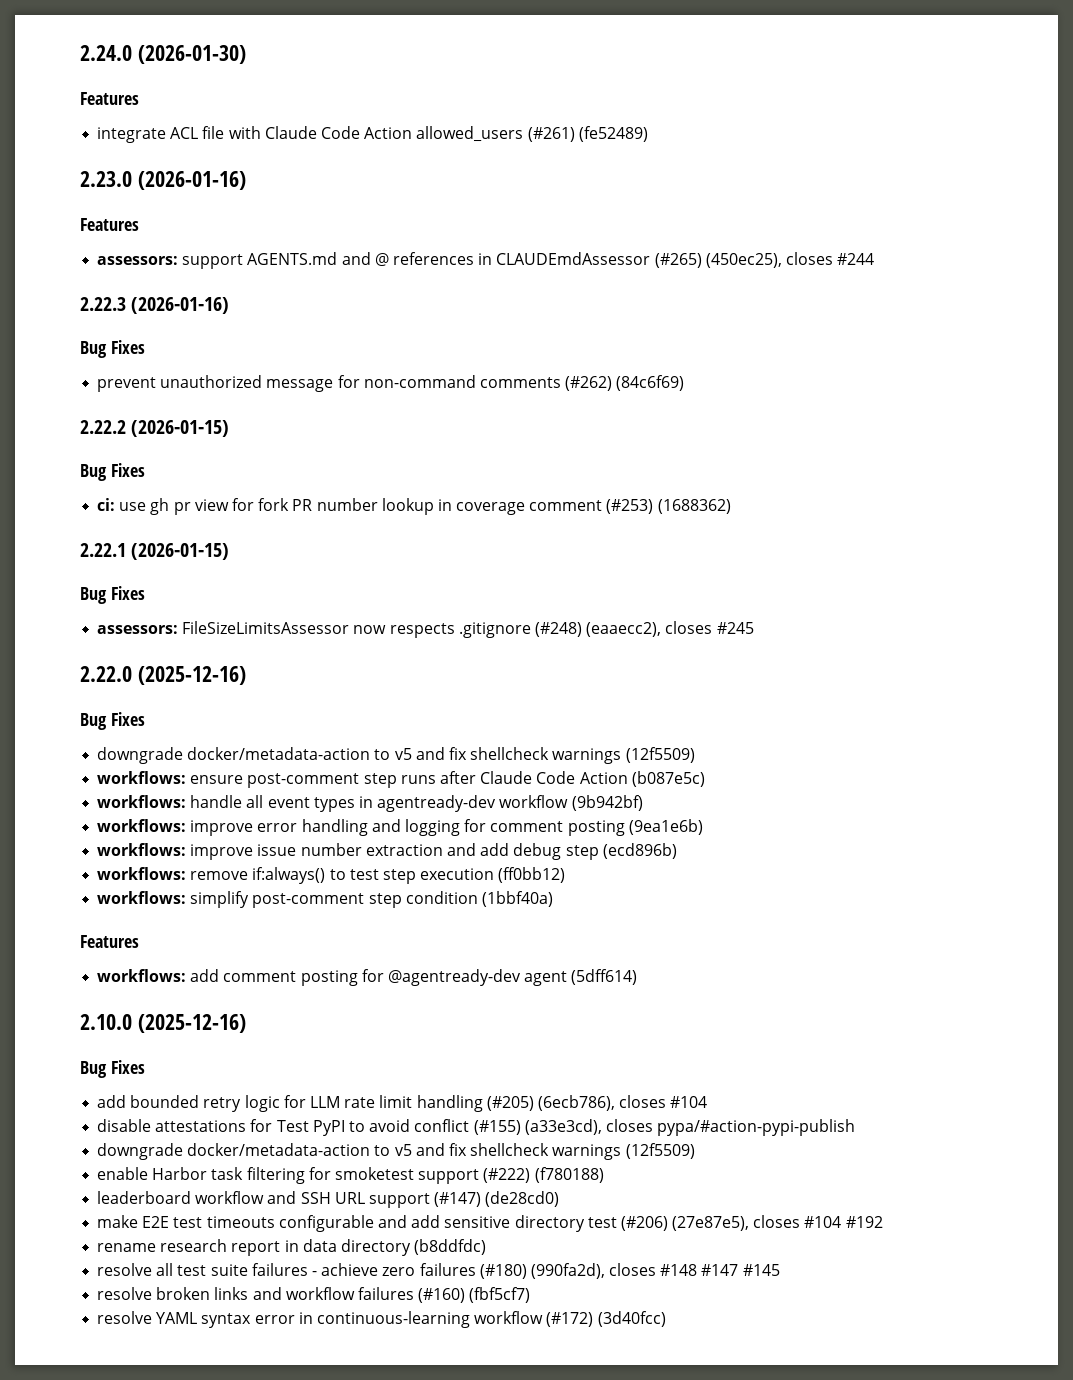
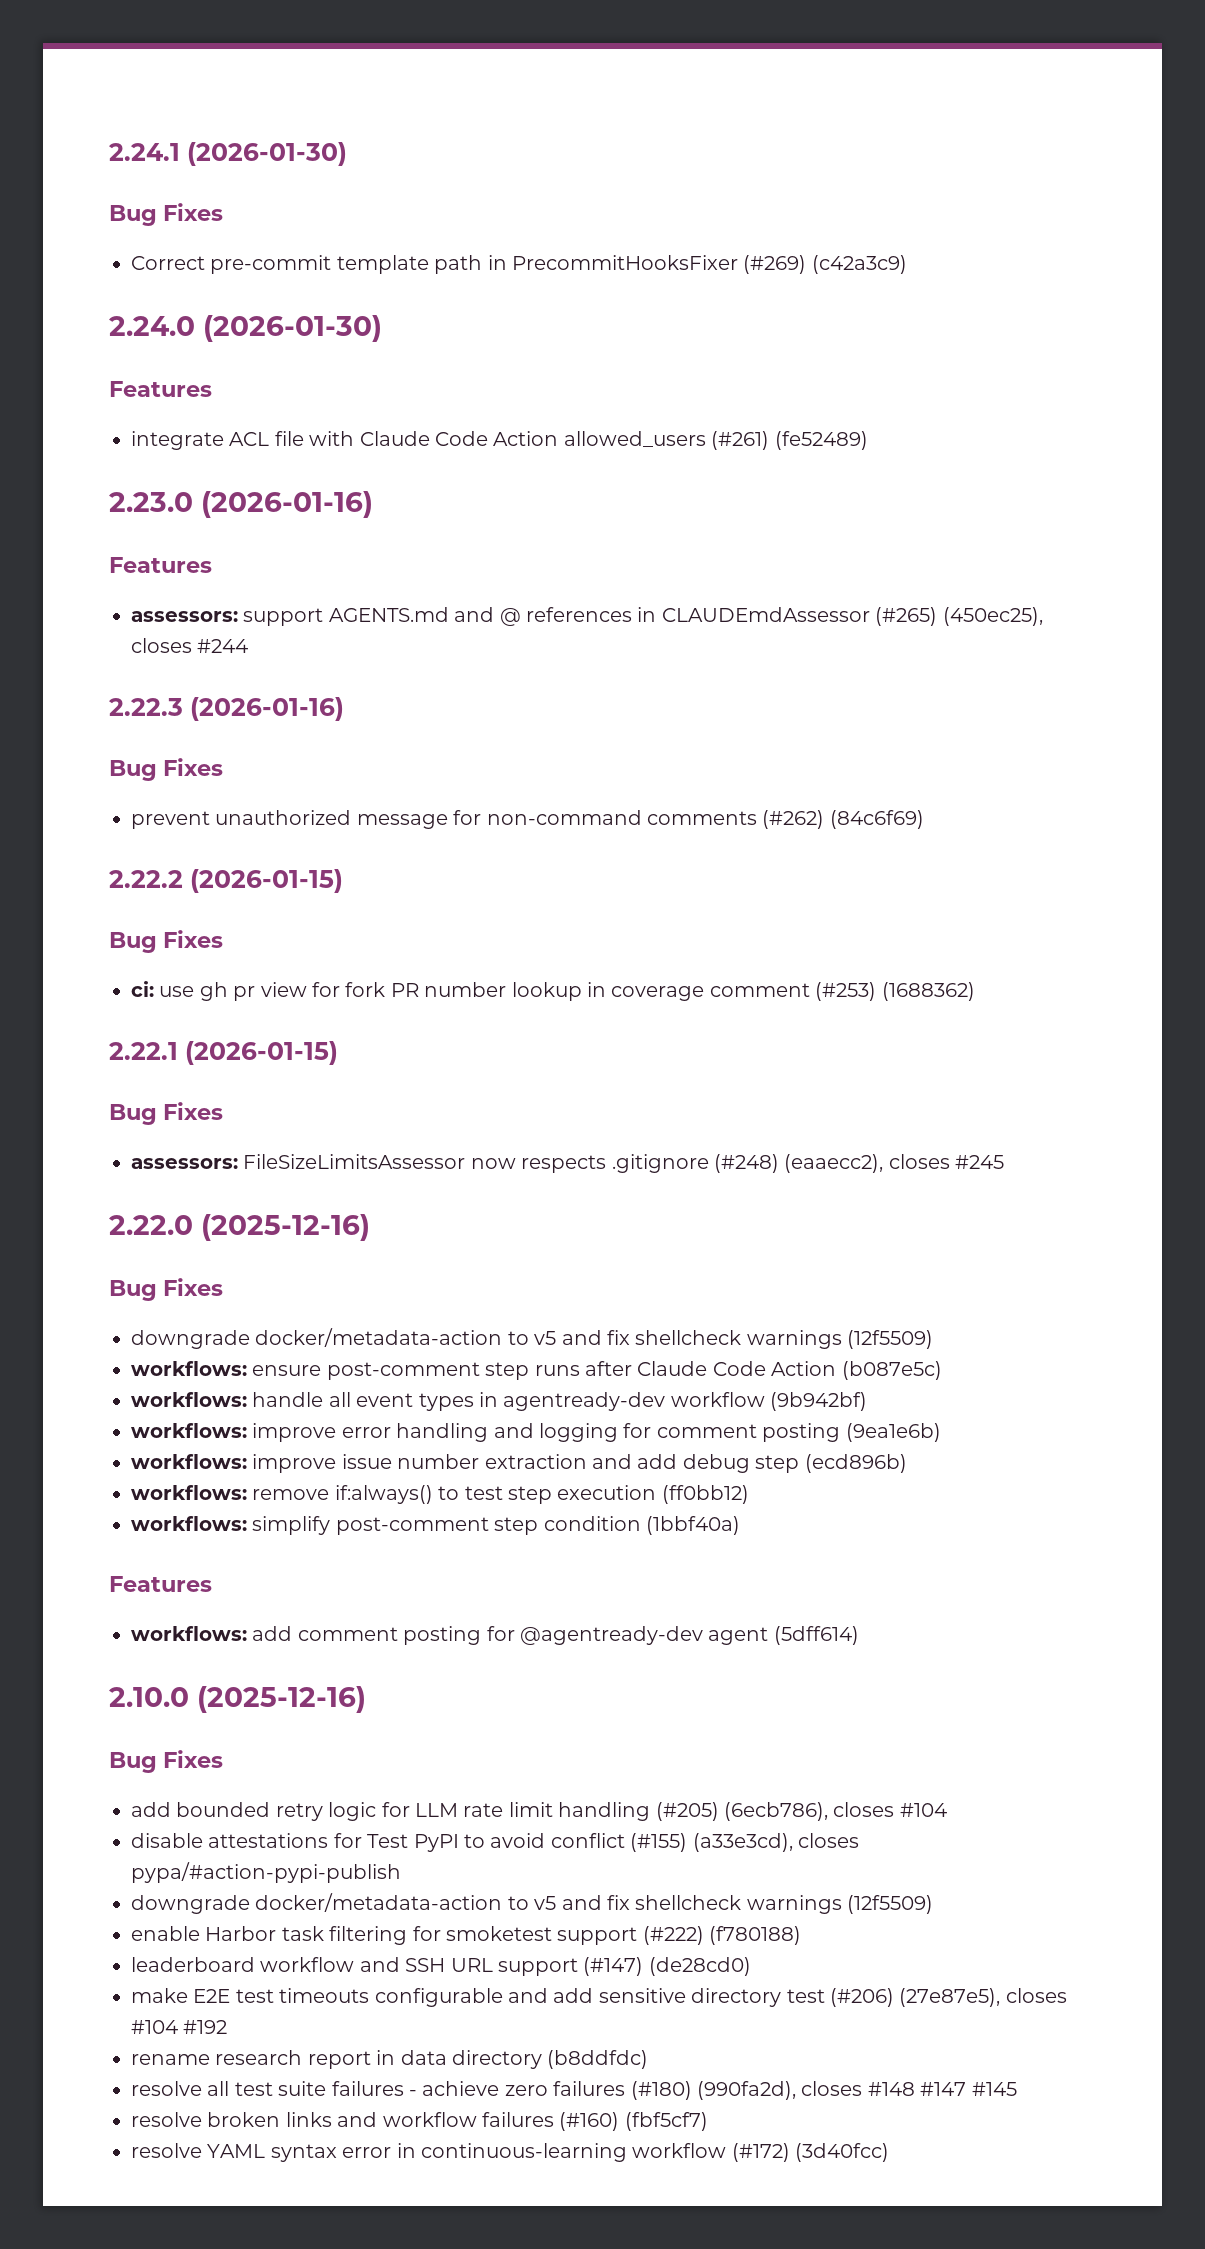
+ 2.24.1 (2026-01-30)
+ Bug Fixes
+ Correct pre-commit template path in PrecommitHooksFixer (#269) (c42a3c9)

